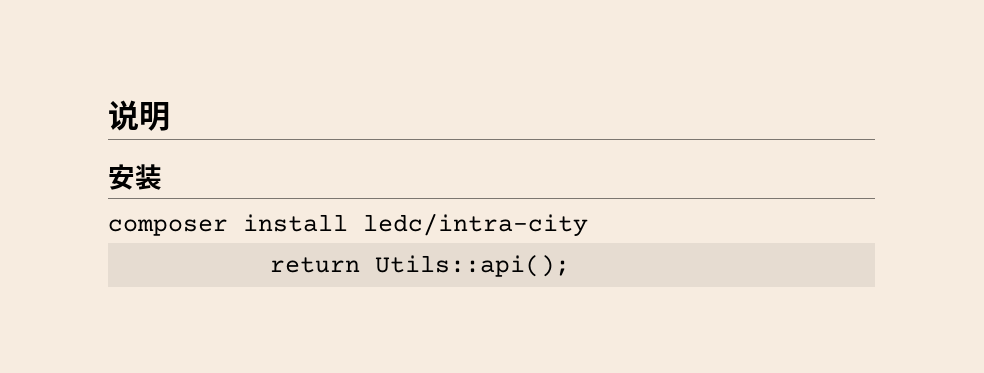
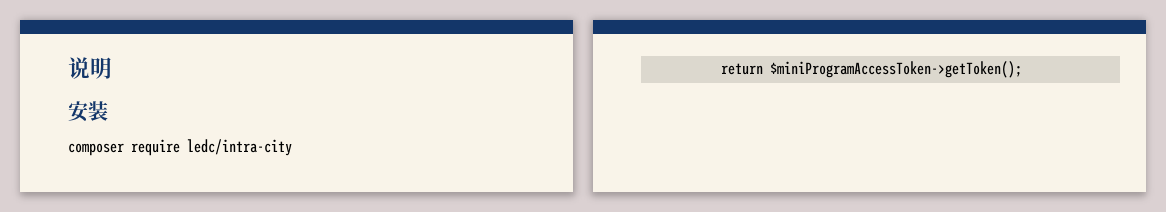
- composer install ledc/intra-city
+ composer require ledc/intra-city
- return Utils::api();
+ return $miniProgramAccessToken->getToken();

